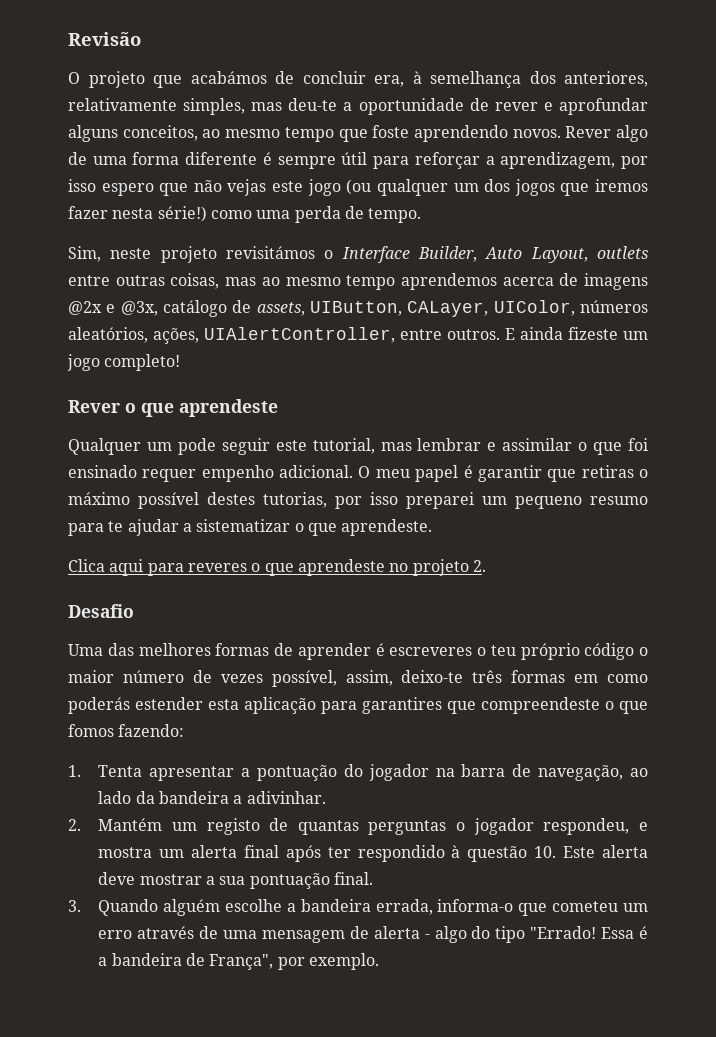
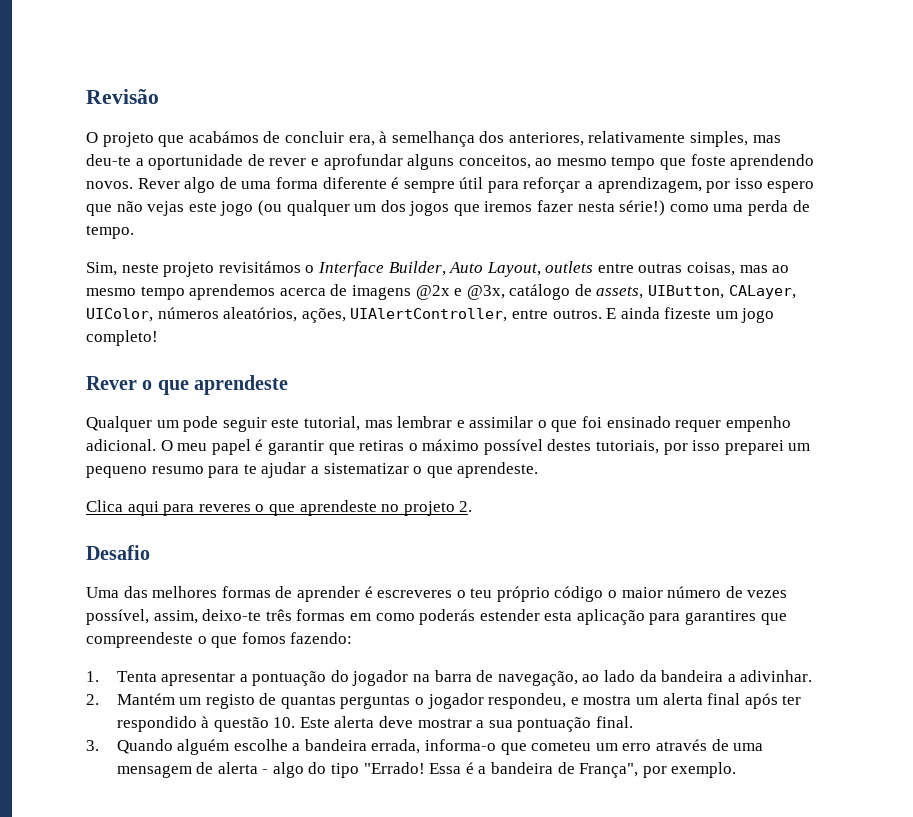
- O meu papel é garantir que retiras o máximo possível destes tutorias, por isso preparei um pequeno resumo para te ajudar a sistematizar o que aprendeste.
+ O meu papel é garantir que retiras o máximo possível destes tutoriais, por isso preparei um pequeno resumo para te ajudar a sistematizar o que aprendeste.

